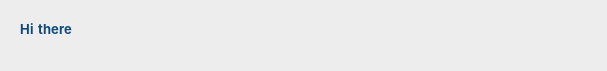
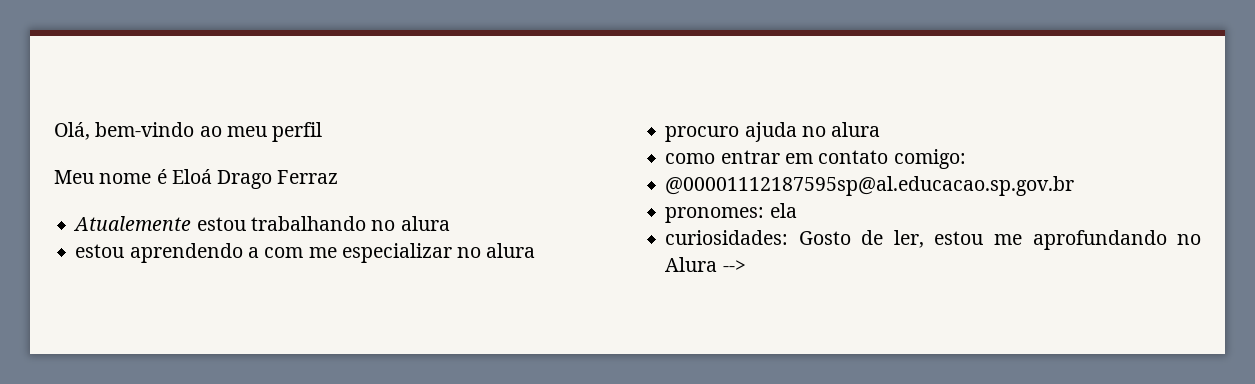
- Hi there
+ Olá, bem-vindo ao meu perfil
+ Meu nome é Eloá Drago Ferraz
+ Atualemente estou trabalhando no alura
+ estou aprendendo a com me especializar no alura
+ procuro ajuda no alura
+ como entrar em contato comigo:
+ @00001112187595sp@al.educacao.sp.gov.br
+ pronomes: ela
+ curiosidades: Gosto de ler, estou me aprofundando no Alura -->

